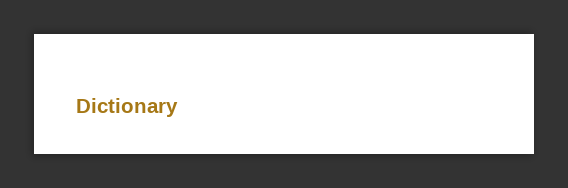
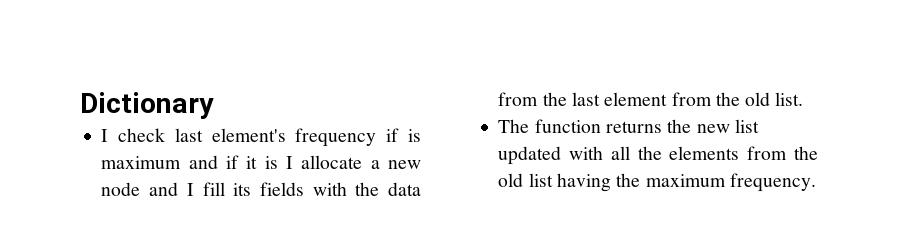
+ I check last element's frequency if is maximum and if it is I allocate a new node and I fill its fields with the data from the last element from the old list.
+ The function returns the new list updated with all the elements from the old list having the maximum frequency.

